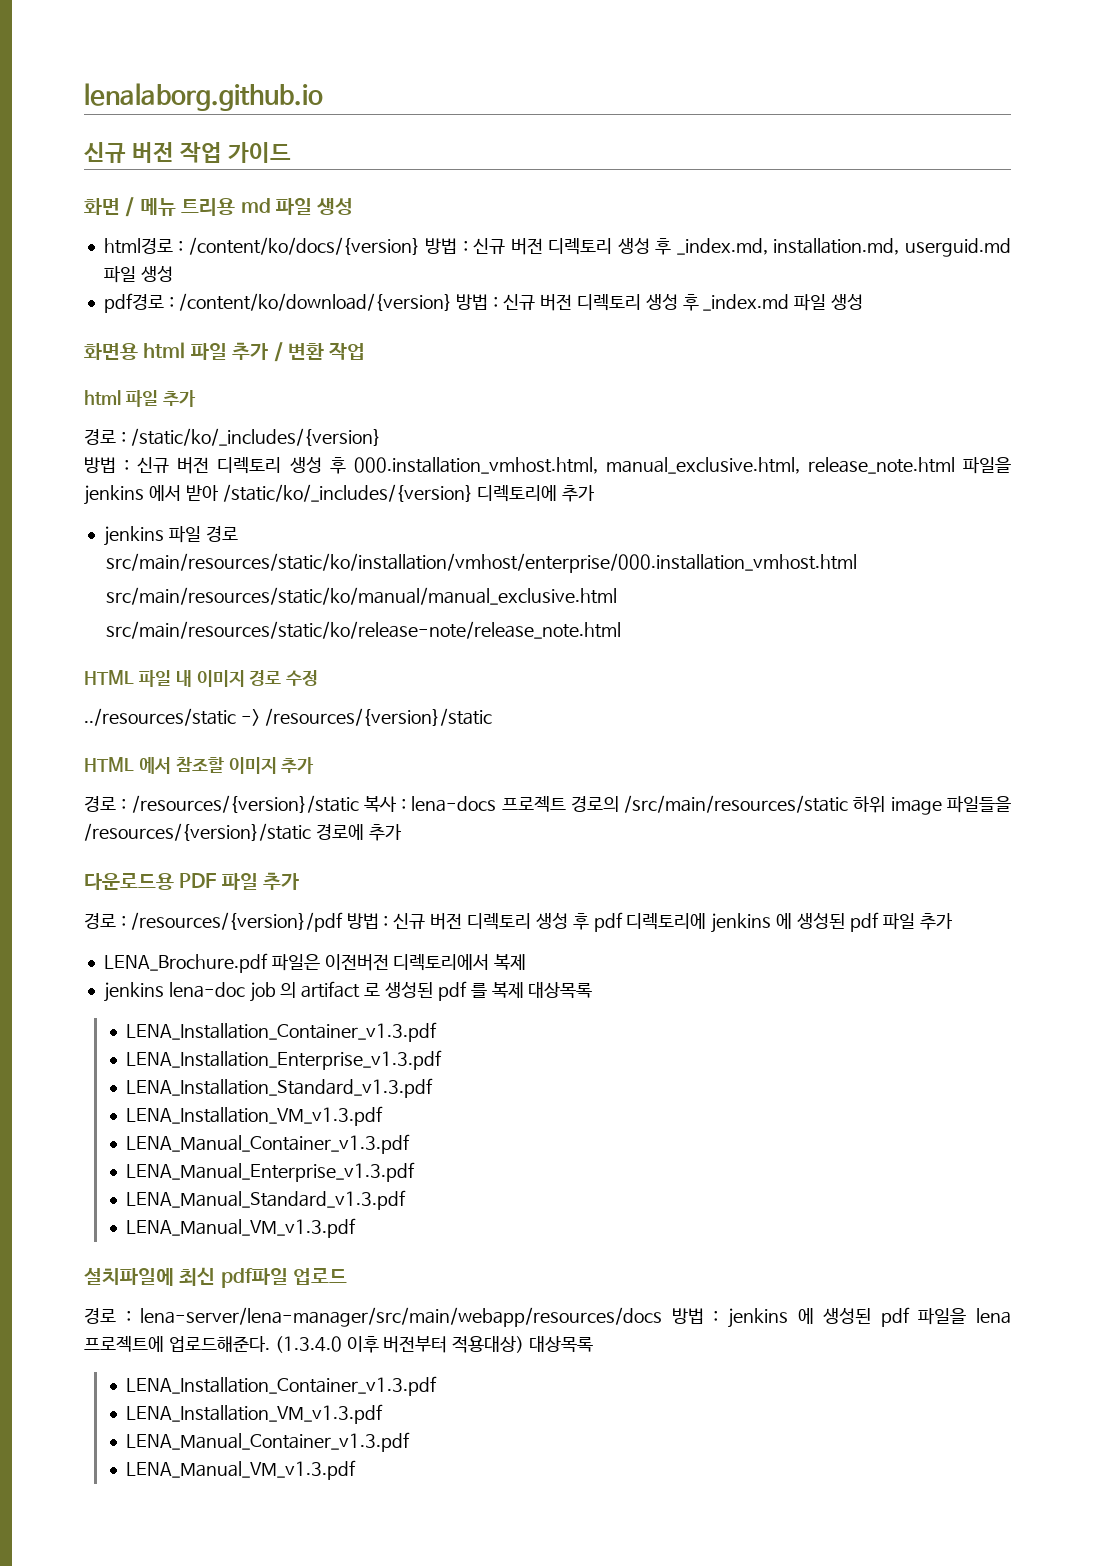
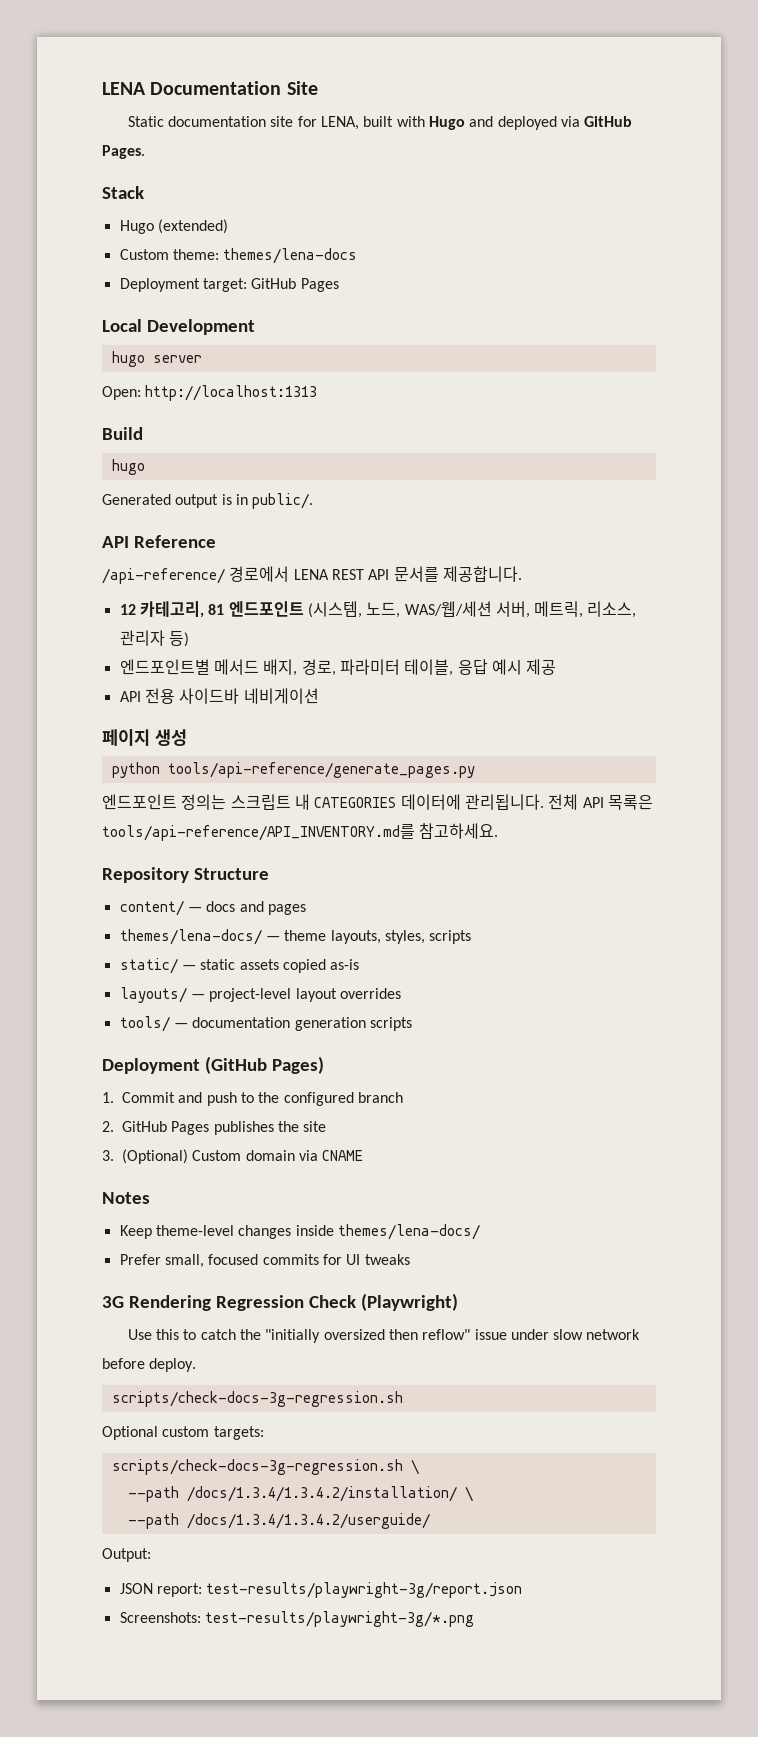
- lenalaborg.github.io
- 신규 버전 작업 가이드
- 화면 / 메뉴 트리용 md 파일 생성
- html경로 : /content/ko/docs/{version} 방법 : 신규 버전 디렉토리 생성 후 _index.md, installation.md, userguid.md 파일 생성
- pdf경로 : /content/ko/download/{version} 방법 : 신규 버전 디렉토리 생성 후 _index.md 파일 생성
- 화면용 html 파일 추가 / 변환 작업
- html 파일 추가
- 경로 : /static/ko/_includes/{version}
- 방법 : 신규 버전 디렉토리 생성 후 000.installation_vmhost.html, manual_exclusive.html, release_note.html 파일을 jenkins 에서 받아 /static/ko/_includes/{version} 디렉토리에 추가
- jenkins 파일 경로
- src/main/resources/static/ko/installation/vmhost/enterprise/000.installation_vmhost.html
- src/main/resources/static/ko/manual/manual_exclusive.html
- src/main/resources/static/ko/release-note/release_note.html
- HTML 파일 내 이미지 경로 수정
- ../resources/static -> /resources/{version}/static
- HTML 에서 참조할 이미지 추가
- 경로 : /resources/{version}/static 복사 : lena-docs 프로젝트 경로의 /src/main/resources/static 하위 image 파일들을 /resources/{version}/static 경로에 추가
- 다운로드용 PDF 파일 추가
- 경로 : /resources/{version}/pdf 방법 : 신규 버전 디렉토리 생성 후 pdf 디렉토리에 jenkins 에 생성된 pdf 파일 추가
- LENA_Brochure.pdf 파일은 이전버전 디렉토리에서 복제
- jenkins lena-doc job 의 artifact 로 생성된 pdf 를 복제 대상목록
- LENA_Installation_Container_v1.3.pdf
- LENA_Installation_Enterprise_v1.3.pdf
- LENA_Installation_Standard_v1.3.pdf
- LENA_Installation_VM_v1.3.pdf
- LENA_Manual_Container_v1.3.pdf
- LENA_Manual_Enterprise_v1.3.pdf
- LENA_Manual_Standard_v1.3.pdf
- LENA_Manual_VM_v1.3.pdf
- 설치파일에 최신 pdf파일 업로드
- 경로 : lena-server/lena-manager/src/main/webapp/resources/docs 방법 : jenkins 에 생성된 pdf 파일을 lena 프로젝트에 업로드해준다. (1.3.4.0 이후 버전부터 적용대상) 대상목록
- LENA_Installation_Container_v1.3.pdf
- LENA_Installation_VM_v1.3.pdf
- LENA_Manual_Container_v1.3.pdf
- LENA_Manual_VM_v1.3.pdf
+ LENA Documentation Site
+ Static documentation site for LENA, built with Hugo and deployed via GitHub Pages.
+ Stack
+ Hugo (extended)
+ Custom theme: themes/lena-docs
+ Deployment target: GitHub Pages
+ Local Development
+ hugo server
+ Open: http://localhost:1313
+ Build
+ hugo
+ Generated output is in public/.
+ API Reference
+ /api-reference/ 경로에서 LENA REST API 문서를 제공합니다.
+ 12 카테고리, 81 엔드포인트 (시스템, 노드, WAS/웹/세션 서버, 메트릭, 리소스, 관리자 등)
+ 엔드포인트별 메서드 배지, 경로, 파라미터 테이블, 응답 예시 제공
+ API 전용 사이드바 네비게이션
+ 페이지 생성
+ python tools/api-reference/generate_pages.py
+ 엔드포인트 정의는 스크립트 내 CATEGORIES 데이터에 관리됩니다. 전체 API 목록은 tools/api-reference/API_INVENTORY.md를 참고하세요.
+ Repository Structure
+ content/ — docs and pages
+ themes/lena-docs/ — theme layouts, styles, scripts
+ static/ — static assets copied as-is
+ layouts/ — project-level layout overrides
+ tools/ — documentation generation scripts
+ Deployment (GitHub Pages)
+ 1. Commit and push to the configured branch
+ 2. GitHub Pages publishes the site
+ 3. (Optional) Custom domain via CNAME
+ Notes
+ Keep theme-level changes inside themes/lena-docs/
+ Prefer small, focused commits for UI tweaks
+ 3G Rendering Regression Check (Playwright)
+ Use this to catch the "initially oversized then reflow" issue under slow network before deploy.
+ scripts/check-docs-3g-regression.sh
+ Optional custom targets:
+ scripts/check-docs-3g-regression.sh \
+ --path /docs/1.3.4/1.3.4.2/installation/ \
+ --path /docs/1.3.4/1.3.4.2/userguide/
+ Output:
+ JSON report: test-results/playwright-3g/report.json
+ Screenshots: test-results/playwright-3g/*.png

